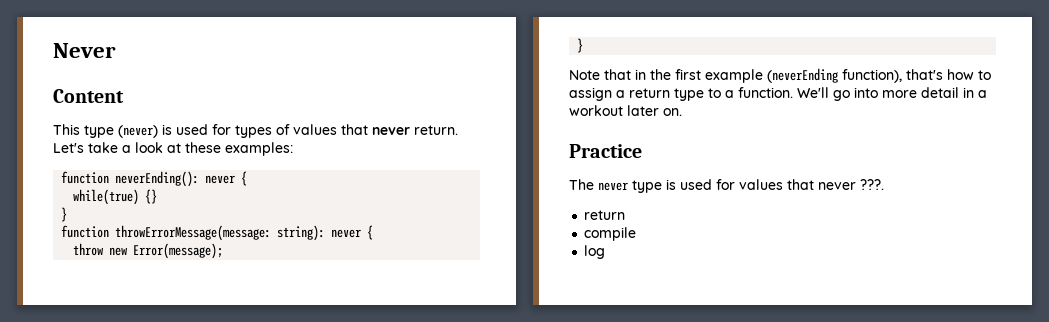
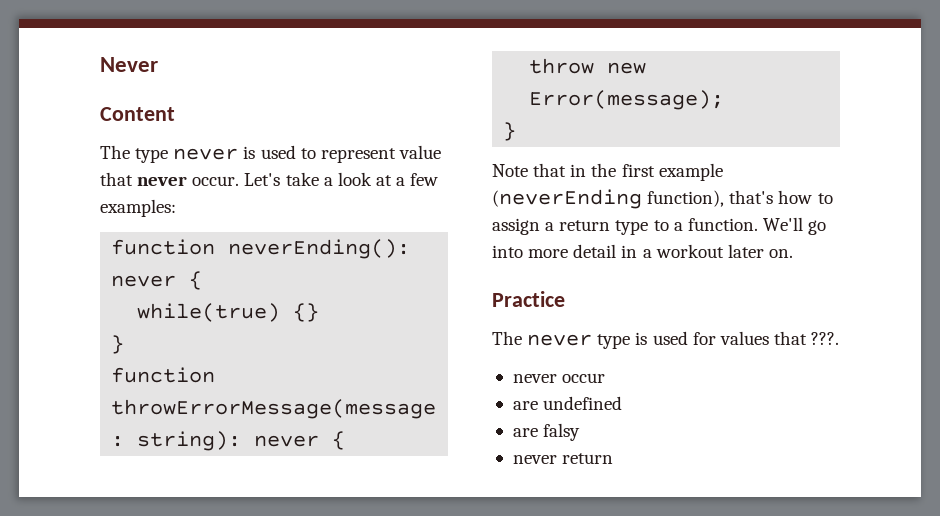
- This type (never) is used for types of values that never return.
+ The type never is used to represent value that never occur.
- Let's take a look at these examples:
+ Let's take a look at a few examples:
- The never type is used for values that never ???.
- return
- compile
- log
+ The never type is used for values that ???.
+ never occur
+ are undefined
+ are falsy
+ never return

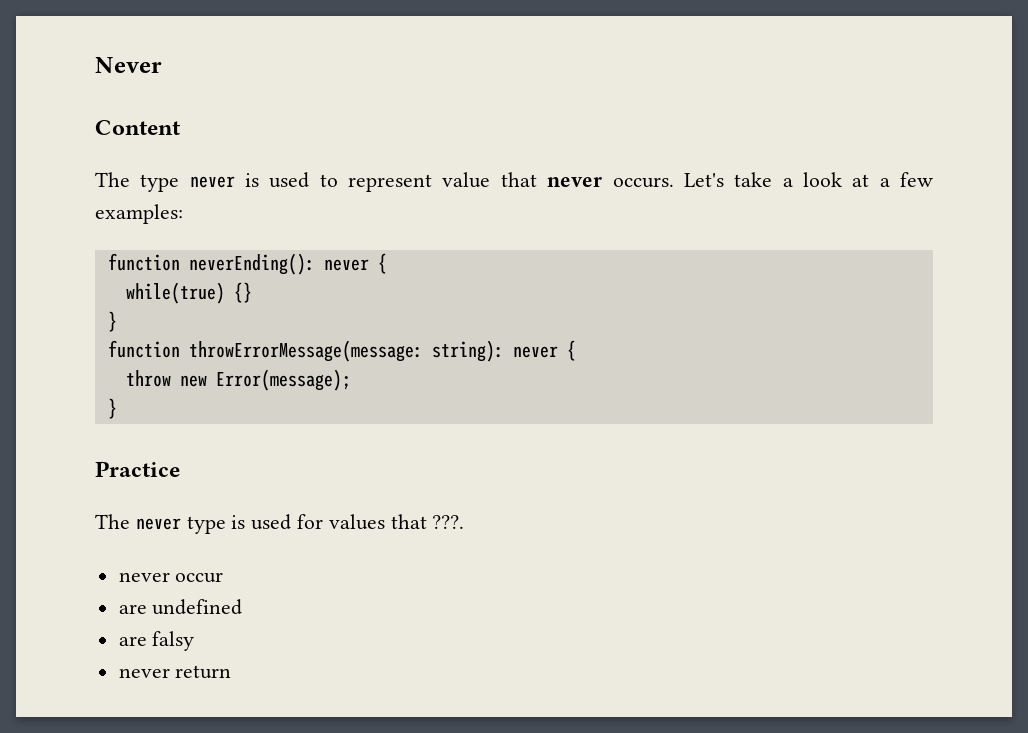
- The type never is used to represent value that never occur.
+ The type never is used to represent value that never occurs.
- Note that in the first example (neverEnding function), that's how to assign a return type to a function. We'll go into more detail in a workout later on.

